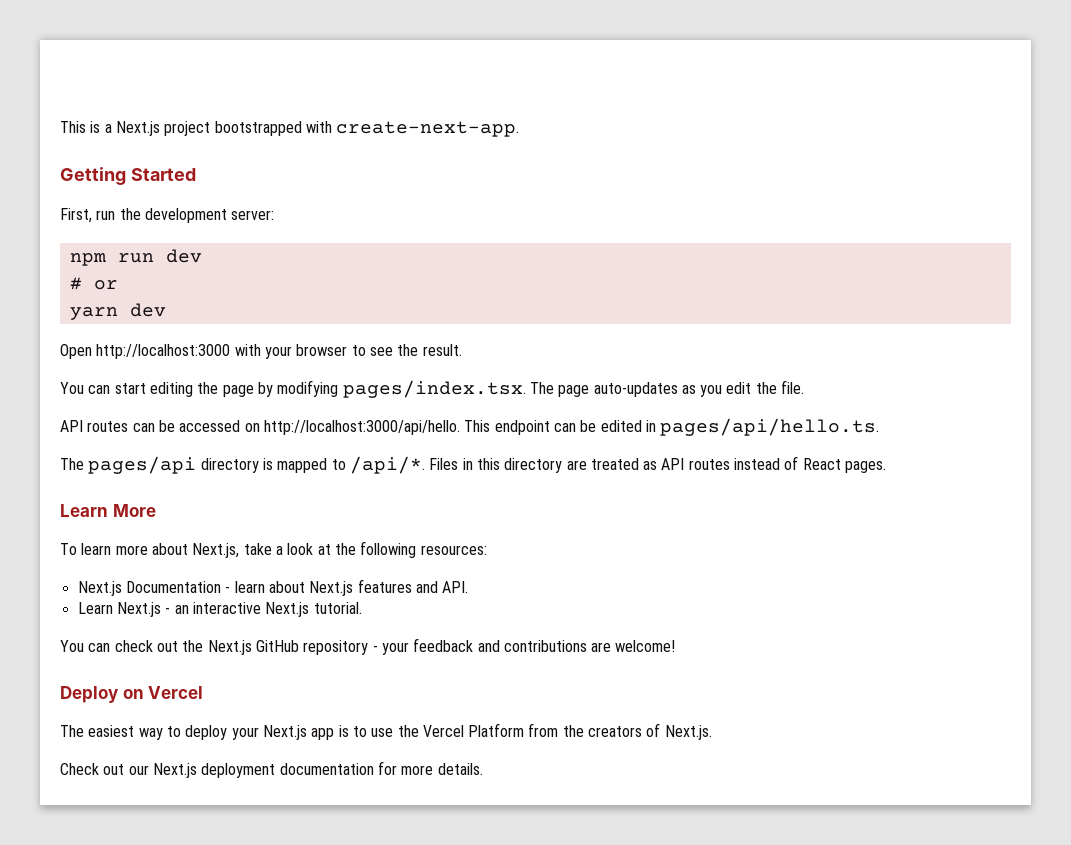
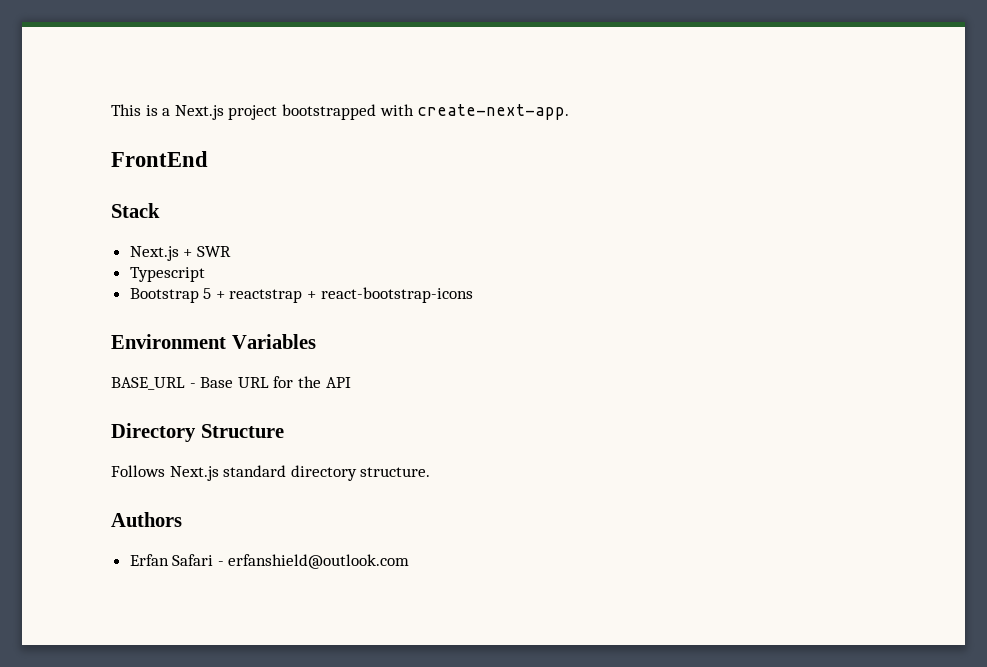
- Getting Started
- First, run the development server:
- npm run dev
- # or
- yarn dev
- Open http://localhost:3000 with your browser to see the result.
- You can start editing the page by modifying pages/index.tsx. The page auto-updates as you edit the file.
- API routes can be accessed on http://localhost:3000/api/hello. This endpoint can be edited in pages/api/hello.ts.
- The pages/api directory is mapped to /api/*. Files in this directory are treated as API routes instead of React pages.
- Learn More
- To learn more about Next.js, take a look at the following resources:
- Next.js Documentation - learn about Next.js features and API.
- Learn Next.js - an interactive Next.js tutorial.
- You can check out the Next.js GitHub repository - your feedback and contributions are welcome!
- Deploy on Vercel
- The easiest way to deploy your Next.js app is to use the Vercel Platform from the creators of Next.js.
- Check out our Next.js deployment documentation for more details.
+ FrontEnd
+ Stack
+ Next.js + SWR
+ Typescript
+ Bootstrap 5 + reactstrap + react-bootstrap-icons
+ Environment Variables
+ BASE_URL - Base URL for the API
+ Directory Structure
+ Follows Next.js standard directory structure.
+ Authors
+ Erfan Safari - erfanshield@outlook.com

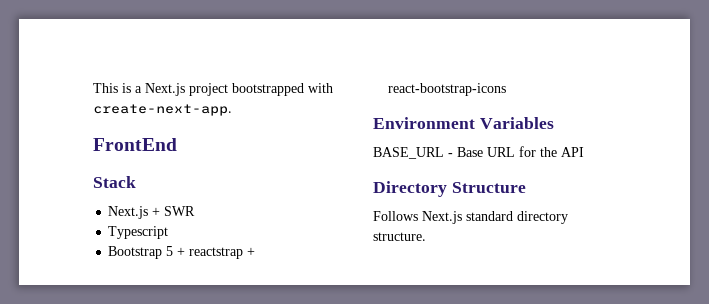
- Authors
- Erfan Safari - erfanshield@outlook.com

